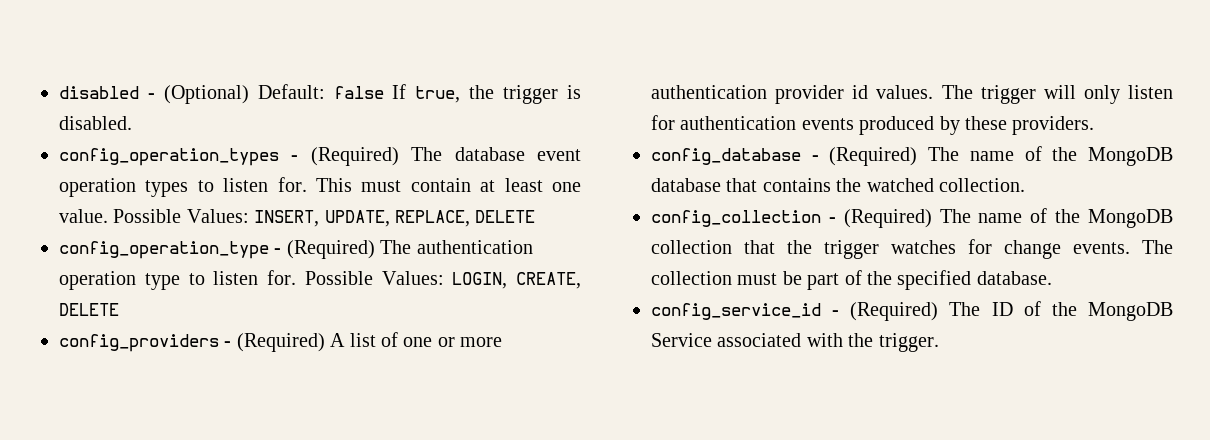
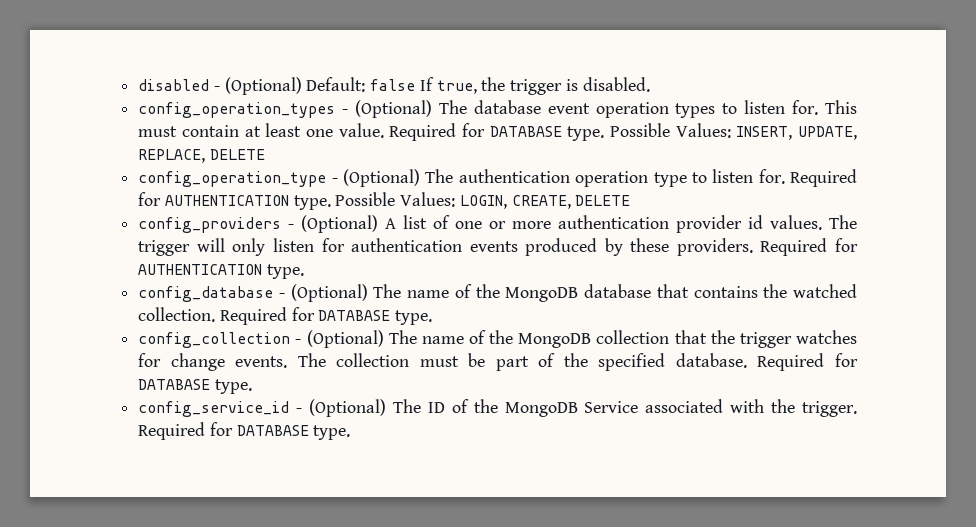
- config_operation_types - (Required) The database event operation types to listen for.
+ config_operation_types - (Optional) The database event operation types to listen for.
- This must contain at least one value.
+ This must contain at least one value. Required for DATABASE type.
- config_operation_type - (Required) The authentication operation type to listen for.
+ config_operation_type - (Optional) The authentication operation type to listen for. Required for AUTHENTICATION type.
- config_providers - (Required) A list of one or more authentication provider id values.
+ config_providers - (Optional) A list of one or more authentication provider id values.
- The trigger will only listen for authentication events produced by these providers.
+ The trigger will only listen for authentication events produced by these providers. Required for AUTHENTICATION type.
- config_database - (Required) The name of the MongoDB database that contains the watched collection.
+ config_database - (Optional) The name of the MongoDB database that contains the watched collection. Required for DATABASE type.
- config_collection - (Required) The name of the MongoDB collection that the trigger watches for change events.
+ config_collection - (Optional) The name of the MongoDB collection that the trigger watches for change events.
- The collection must be part of the specified database.
+ The collection must be part of the specified database. Required for DATABASE type.
- config_service_id - (Required) The ID of the MongoDB Service associated with the trigger.
+ config_service_id - (Optional) The ID of the MongoDB Service associated with the trigger. Required for DATABASE type.

